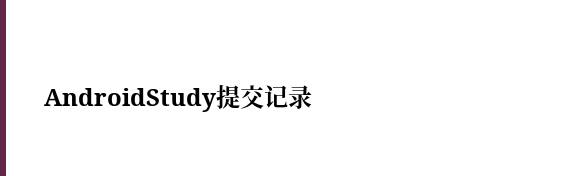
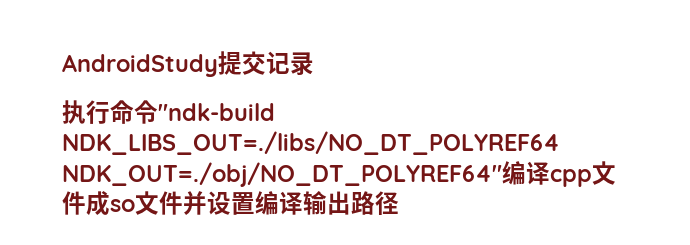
+ 执行命令"ndk-build NDK_LIBS_OUT=./libs/NO_DT_POLYREF64 NDK_OUT=./obj/NO_DT_POLYREF64"编译cpp文件成so文件并设置编译输出路径

